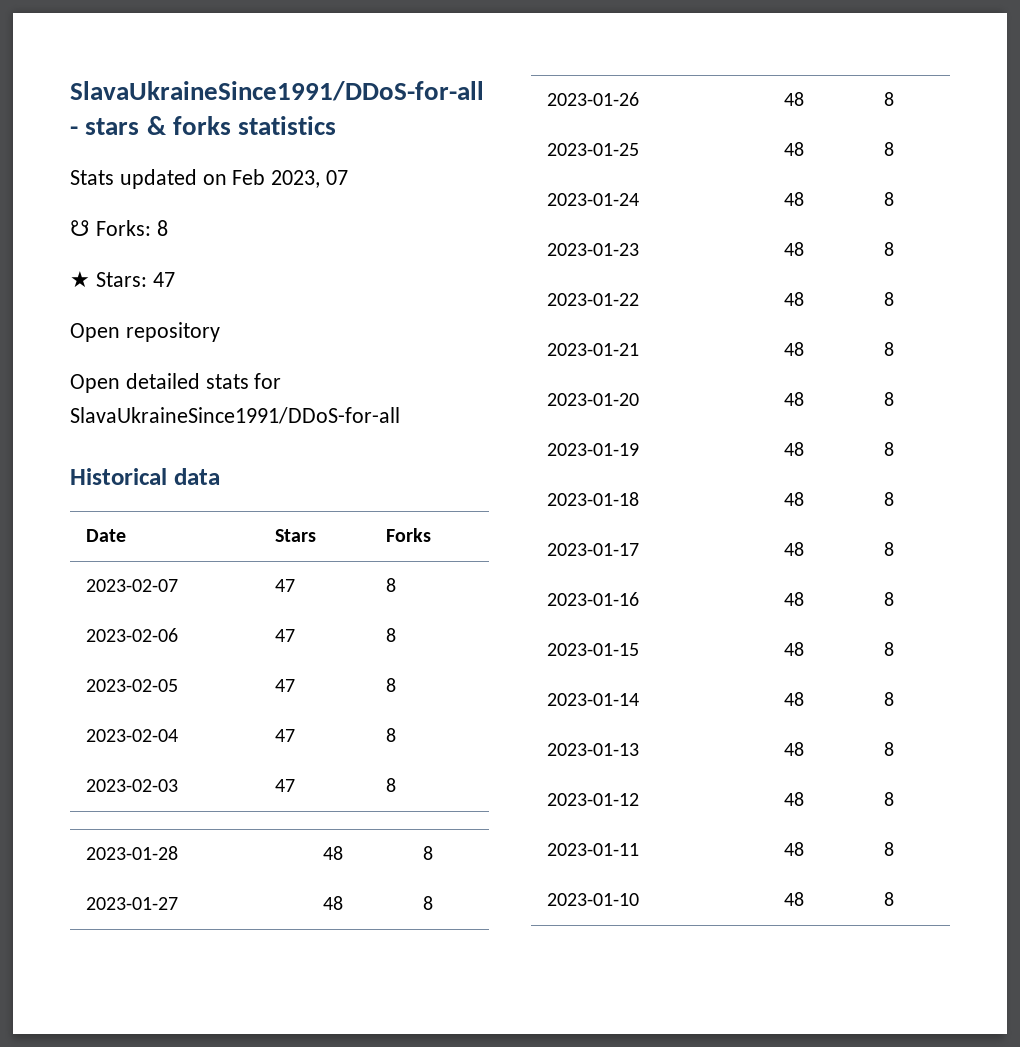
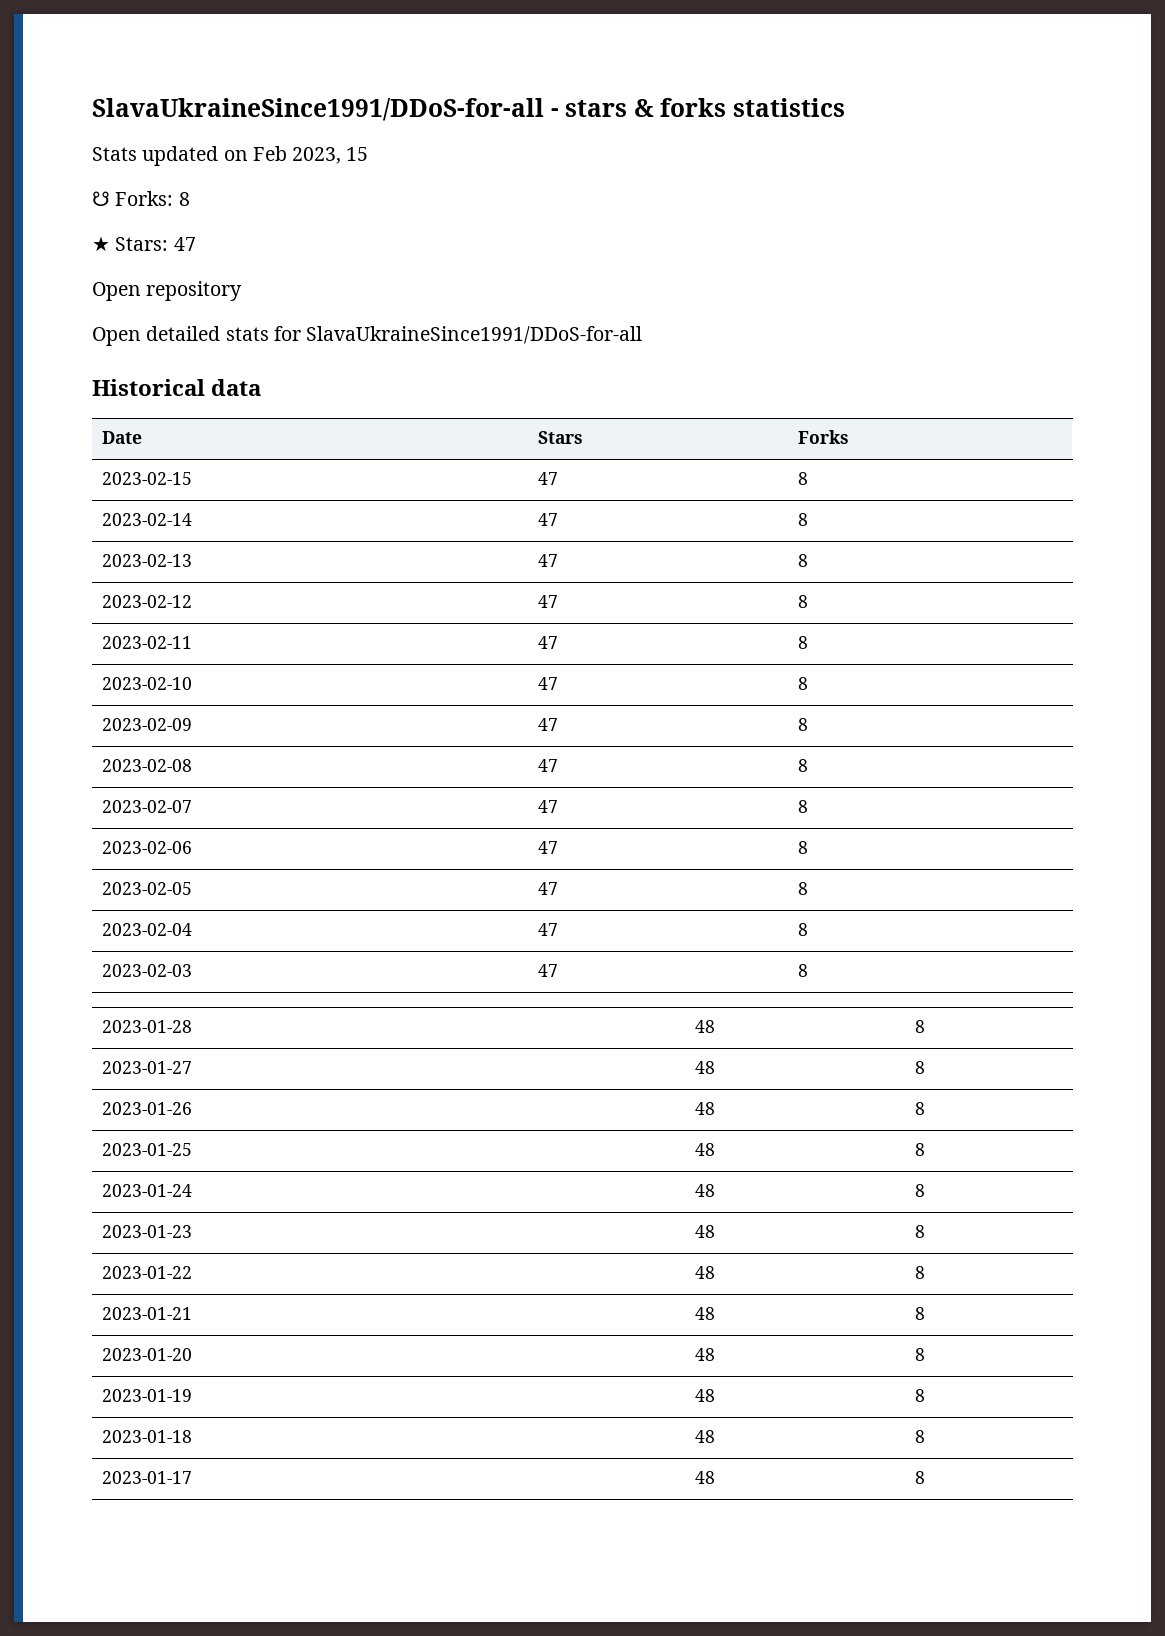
- Stats updated on Feb 2023, 07
+ Stats updated on Feb 2023, 15
+ 2023-02-15 | 47 | 8
+ 2023-02-14 | 47 | 8
+ 2023-02-13 | 47 | 8
+ 2023-02-12 | 47 | 8
+ 2023-02-11 | 47 | 8
+ 2023-02-10 | 47 | 8
+ 2023-02-09 | 47 | 8
+ 2023-02-08 | 47 | 8
- 2023-01-16 | 48 | 8
- 2023-01-15 | 48 | 8
- 2023-01-14 | 48 | 8
- 2023-01-13 | 48 | 8
- 2023-01-12 | 48 | 8
- 2023-01-11 | 48 | 8
- 2023-01-10 | 48 | 8

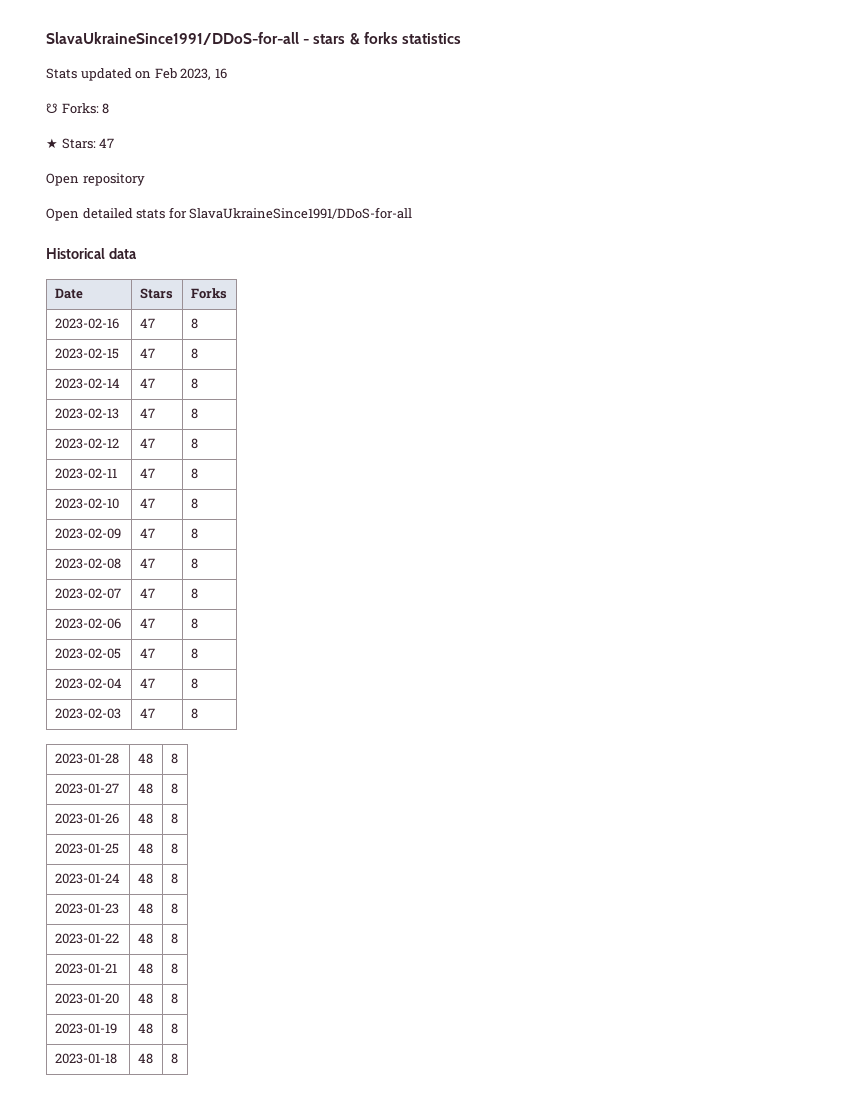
- Stats updated on Feb 2023, 15
+ Stats updated on Feb 2023, 16
+ 2023-02-16 | 47 | 8
- 2023-01-17 | 48 | 8

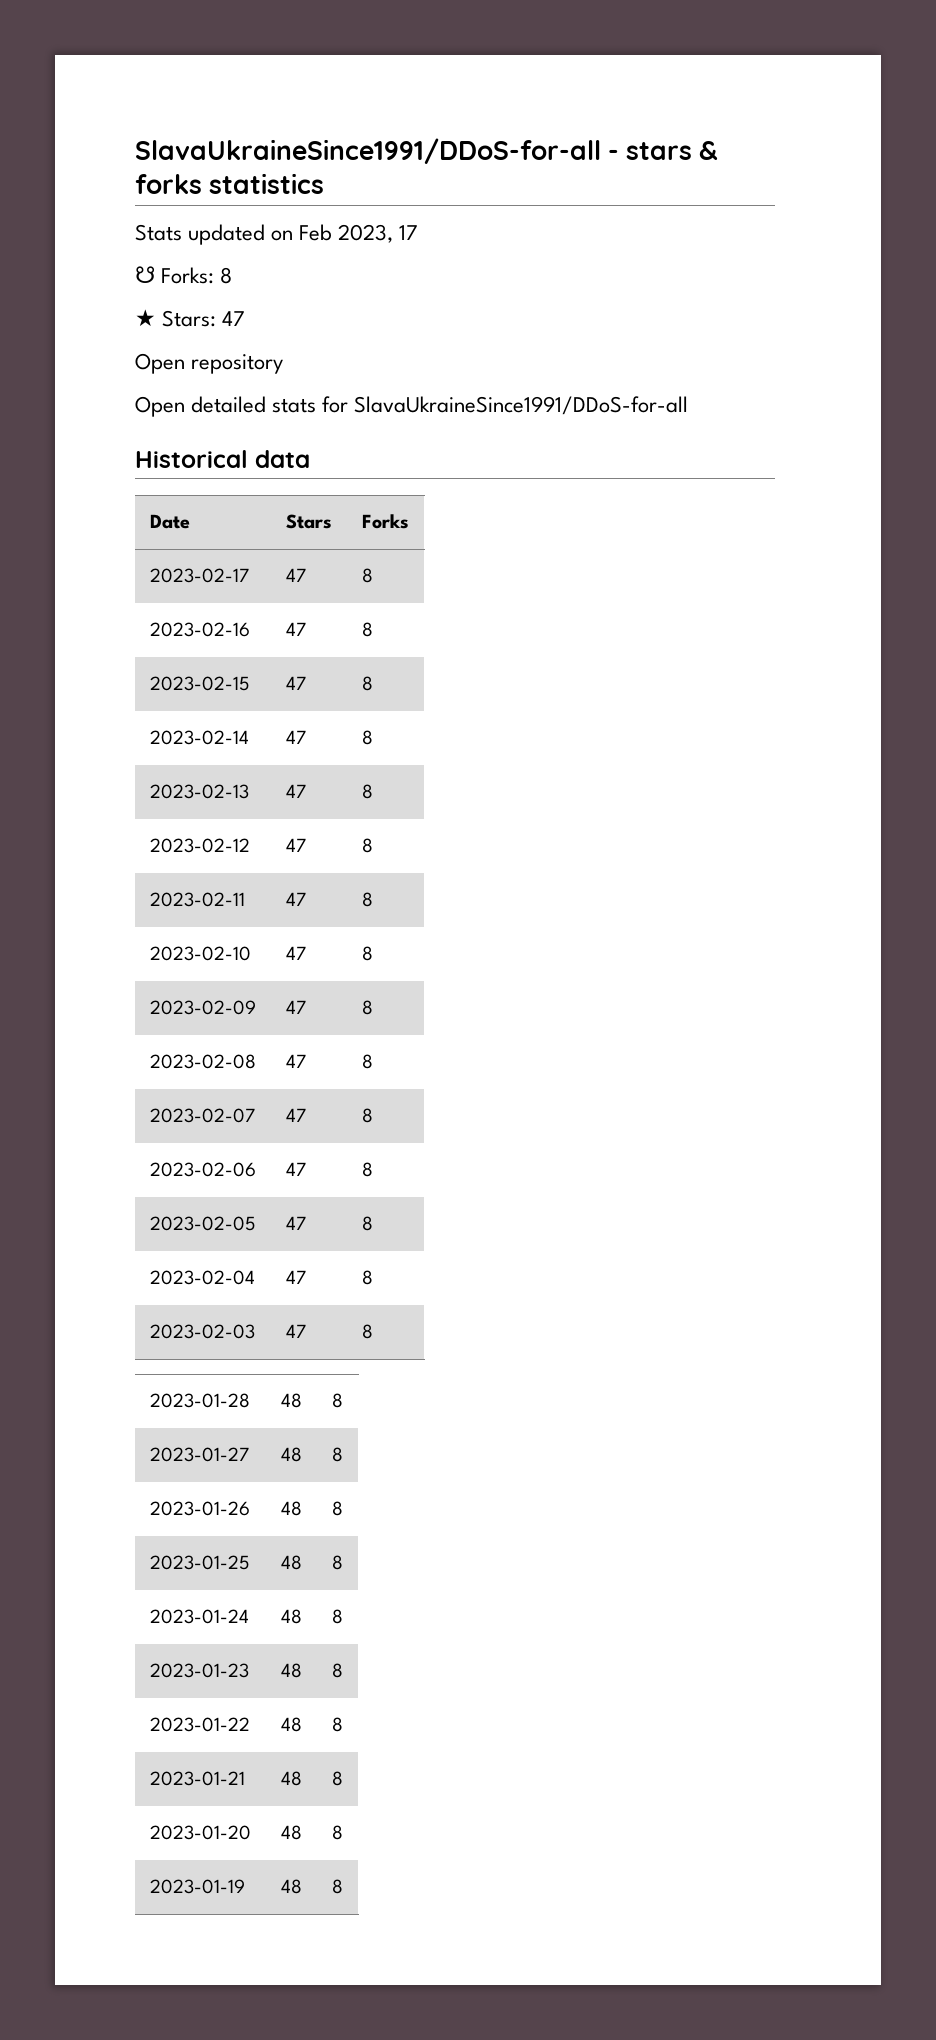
- Stats updated on Feb 2023, 16
+ Stats updated on Feb 2023, 17
+ 2023-02-17 | 47 | 8
- 2023-01-18 | 48 | 8

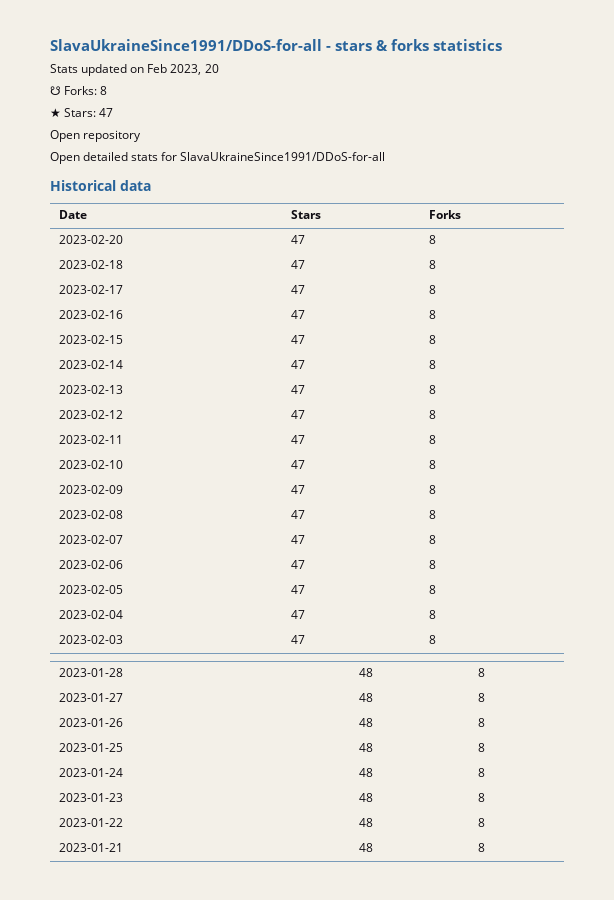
- Stats updated on Feb 2023, 17
+ Stats updated on Feb 2023, 20
+ 2023-02-20 | 47 | 8
+ 2023-02-18 | 47 | 8
- 2023-01-20 | 48 | 8
- 2023-01-19 | 48 | 8

